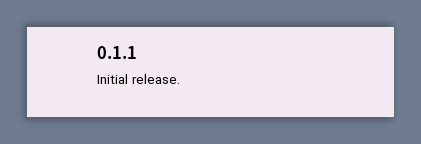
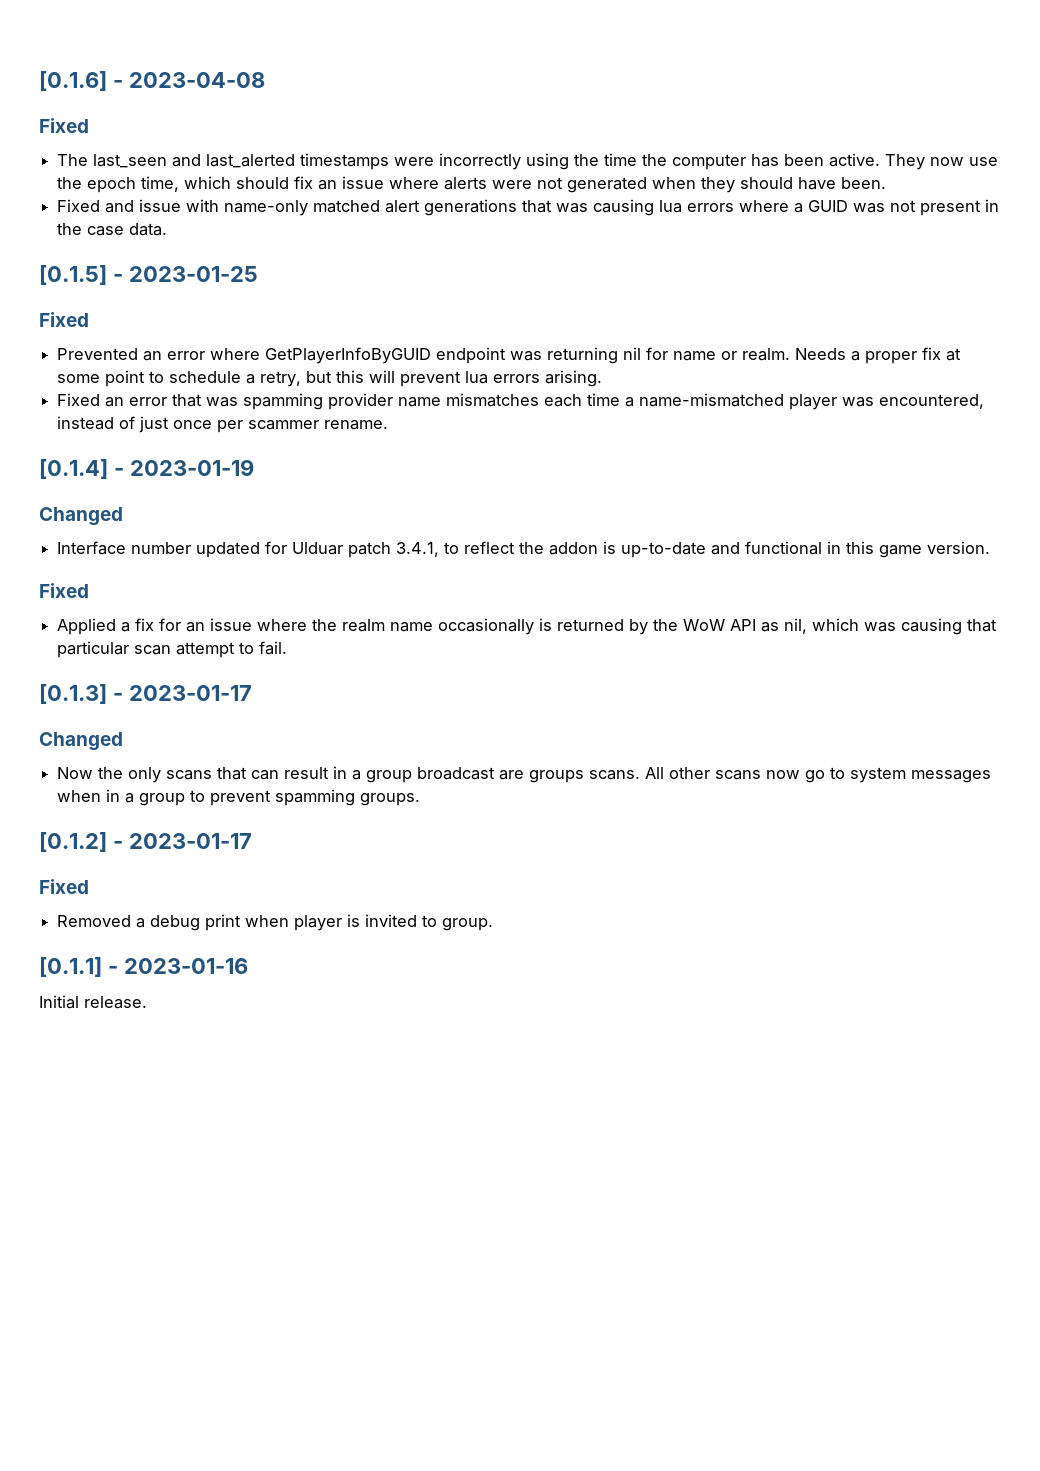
- 0.1.1
+ [0.1.6] - 2023-04-08
+ Fixed
+ The last_seen and last_alerted timestamps were incorrectly using the time the computer has been active. They now use the epoch time, which should fix an issue where alerts were not generated when they should have been.
+ Fixed and issue with name-only matched alert generations that was causing lua errors where a GUID was not present in the case data.
+ [0.1.5] - 2023-01-25
+ Fixed
+ Prevented an error where GetPlayerInfoByGUID endpoint was returning nil for name or realm. Needs a proper fix at some point to schedule a retry, but this will prevent lua errors arising.
+ Fixed an error that was spamming provider name mismatches each time a name-mismatched player was encountered, instead of just once per scammer rename.
+ [0.1.4] - 2023-01-19
+ Changed
+ Interface number updated for Ulduar patch 3.4.1, to reflect the addon is up-to-date and functional in this game version.
+ Fixed
+ Applied a fix for an issue where the realm name occasionally is returned by the WoW API as nil, which was causing that particular scan attempt to fail.
+ [0.1.3] - 2023-01-17
+ Changed
+ Now the only scans that can result in a group broadcast are groups scans. All other scans now go to system messages when in a group to prevent spamming groups.
+ [0.1.2] - 2023-01-17
+ Fixed
+ Removed a debug print when player is invited to group.
+ [0.1.1] - 2023-01-16

